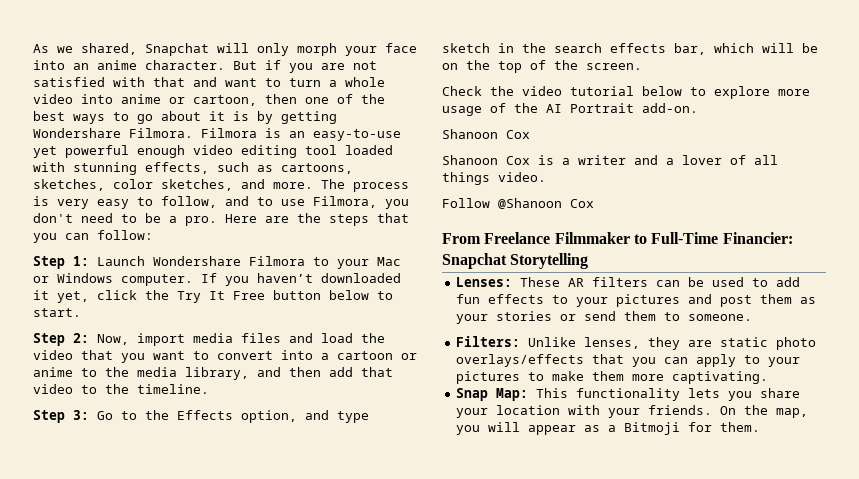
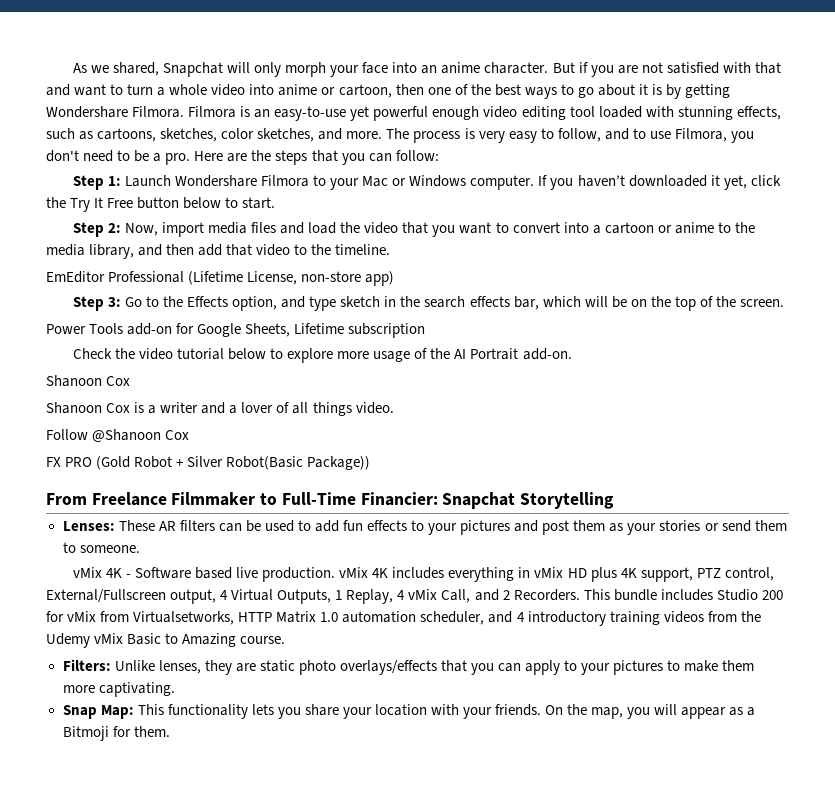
+ EmEditor Professional (Lifetime License, non-store app)
+ Power Tools add-on for Google Sheets, Lifetime subscription
+ FX PRO (Gold Robot + Silver Robot(Basic Package))
+ vMix 4K - Software based live production. vMix 4K includes everything in vMix HD plus 4K support, PTZ control, External/Fullscreen output, 4 Virtual Outputs, 1 Replay, 4 vMix Call, and 2 Recorders. This bundle includes Studio 200 for vMix from Virtualsetworks, HTTP Matrix 1.0 automation scheduler, and 4 introductory training videos from the Udemy vMix Basic to Amazing course.

